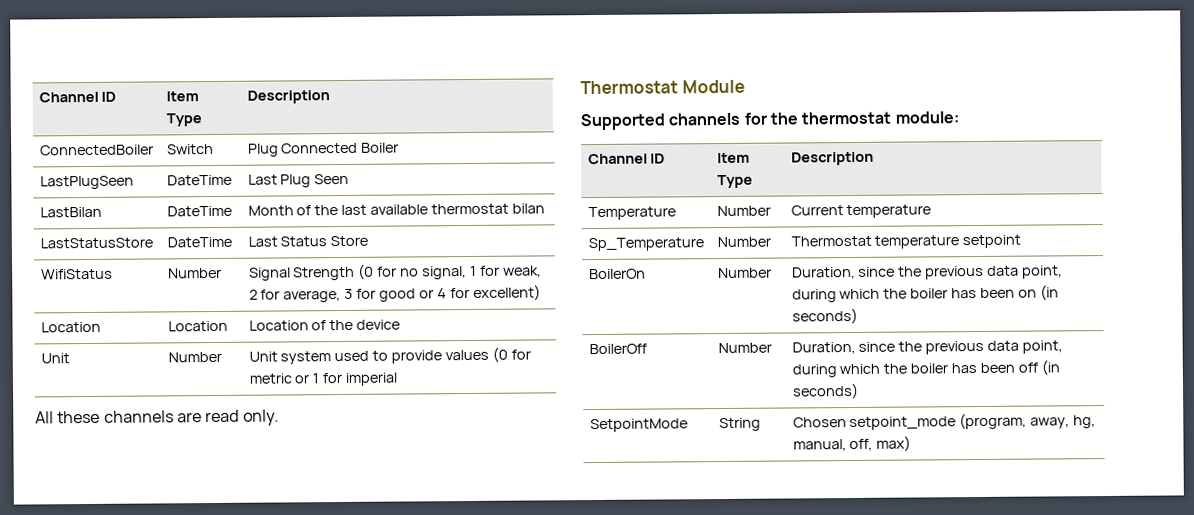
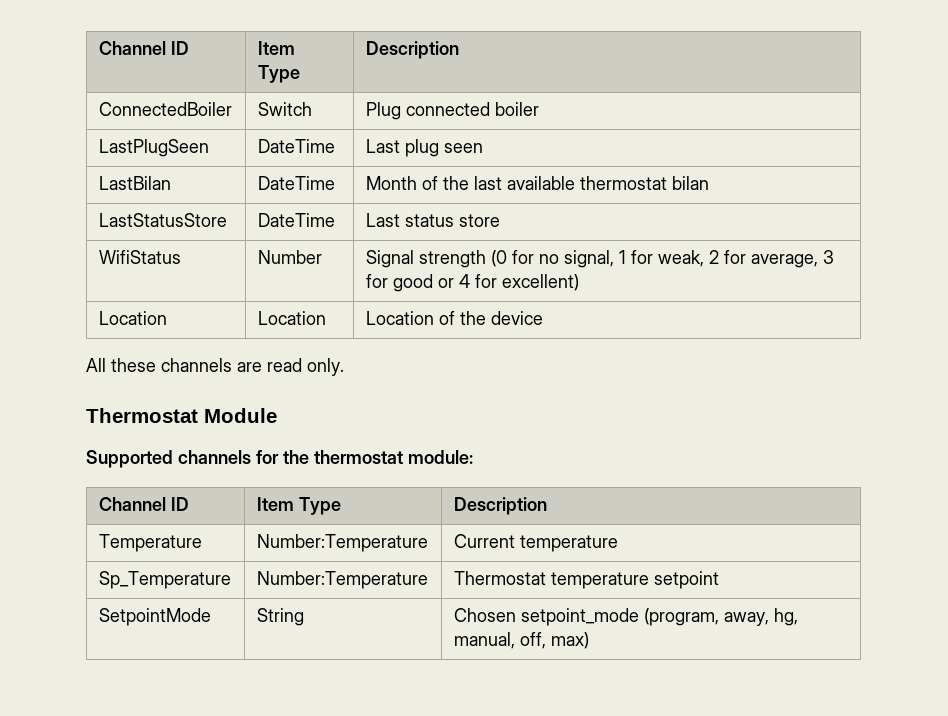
- ConnectedBoiler | Switch | Plug Connected Boiler
+ ConnectedBoiler | Switch | Plug connected boiler
- LastPlugSeen | DateTime | Last Plug Seen
+ LastPlugSeen | DateTime | Last plug seen
- LastStatusStore | DateTime | Last Status Store
+ LastStatusStore | DateTime | Last status store
- WifiStatus | Number | Signal Strength (0 for no signal, 1 for weak, 2 for average, 3 for good or 4 for excellent)
+ WifiStatus | Number | Signal strength (0 for no signal, 1 for weak, 2 for average, 3 for good or 4 for excellent)
- Unit | Number | Unit system used to provide values (0 for metric or 1 for imperial
- Temperature | Number | Current temperature
+ Temperature | Number:Temperature | Current temperature
- Sp_Temperature | Number | Thermostat temperature setpoint
+ Sp_Temperature | Number:Temperature | Thermostat temperature setpoint
- BoilerOn | Number | Duration, since the previous data point, during which the boiler has been on (in seconds)
- BoilerOff | Number | Duration, since the previous data point, during which the boiler has been off (in seconds)

